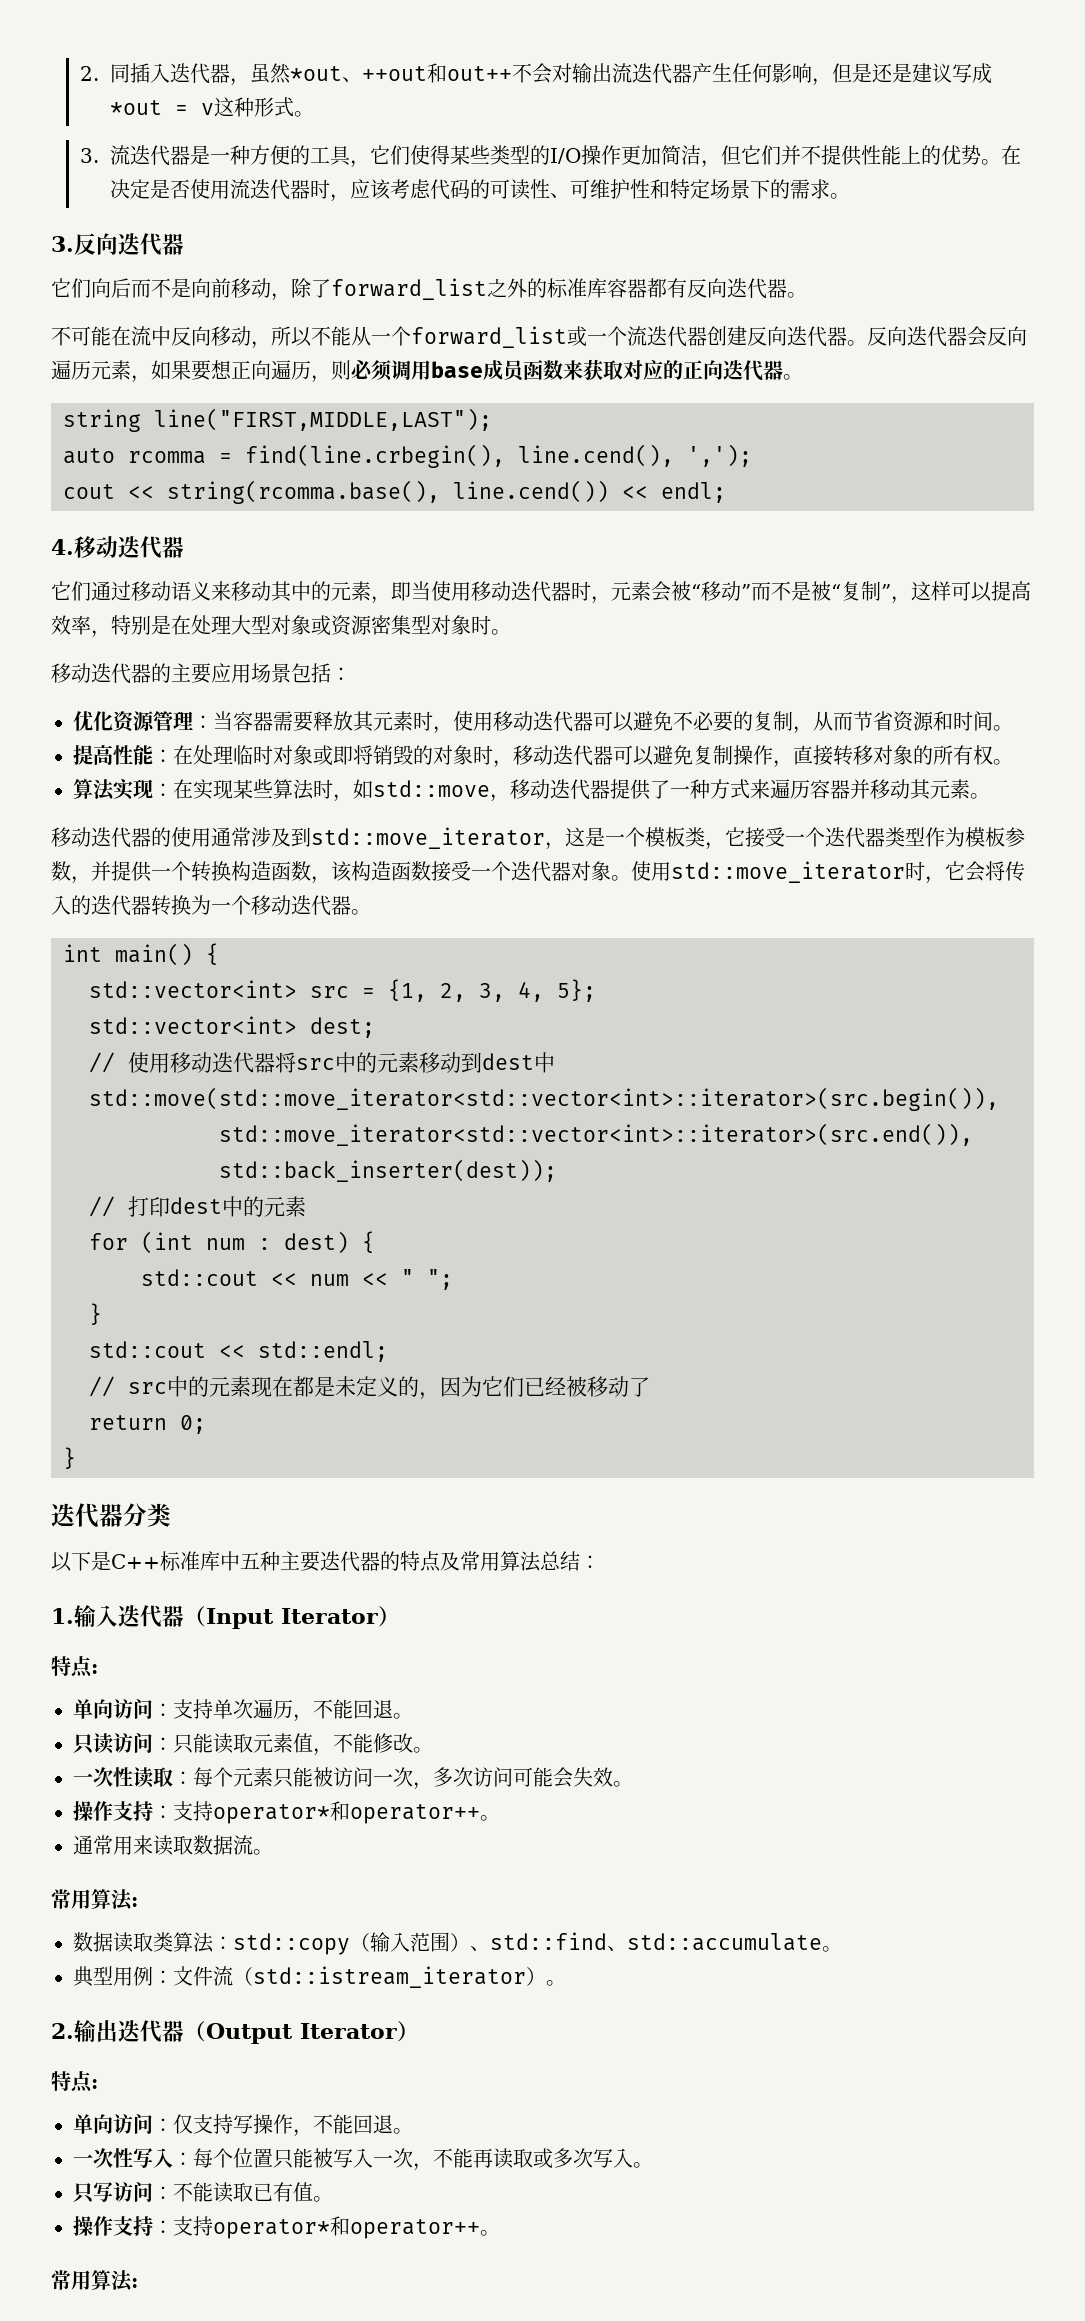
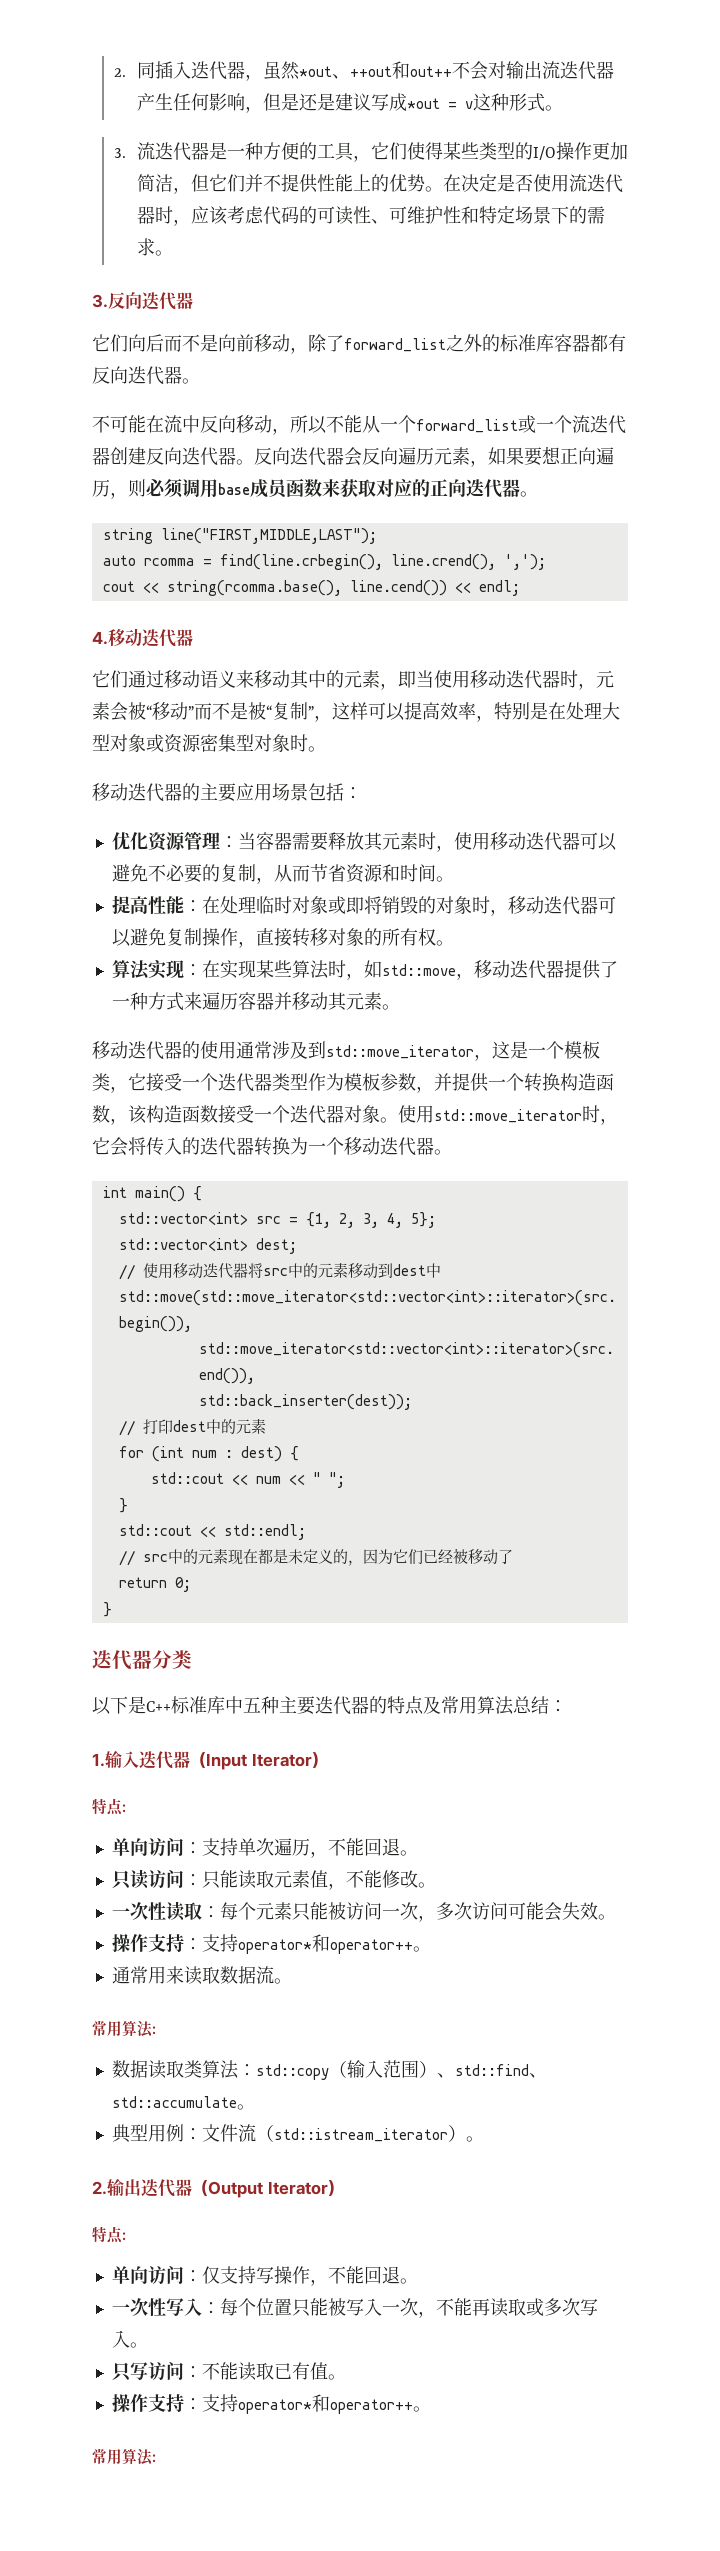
- auto rcomma = find(line.crbegin(), line.cend(), ',');
+ auto rcomma = find(line.crbegin(), line.crend(), ',');

